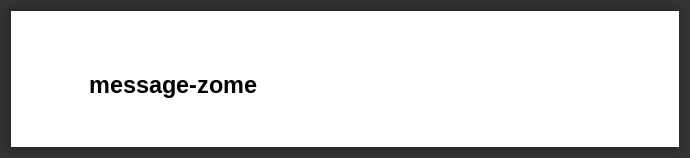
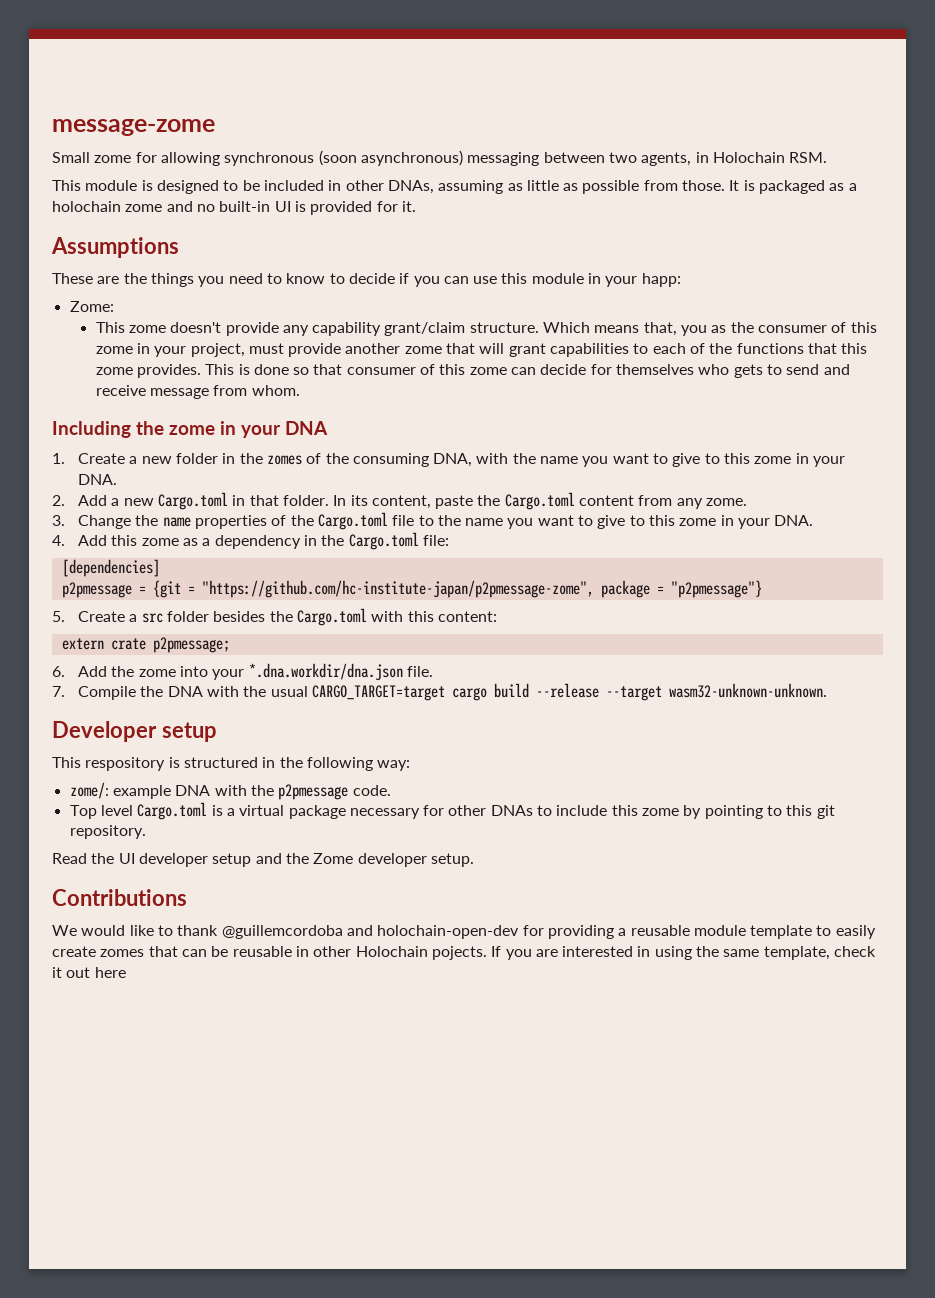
+ Small zome for allowing synchronous (soon asynchronous) messaging between two agents, in Holochain RSM.
+ This module is designed to be included in other DNAs, assuming as little as possible from those. It is packaged as a holochain zome and no built-in UI is provided for it.
+ Assumptions
+ These are the things you need to know to decide if you can use this module in your happ:
+ Zome:
+ This zome doesn't provide any capability grant/claim structure. Which means that, you as the consumer of this zome in your project, must provide another zome that will grant capabilities to each of the functions that this zome provides. This is done so that consumer of this zome can decide for themselves who gets to send and receive message from whom.
+ Including the zome in your DNA
+ 1. Create a new folder in the zomes of the consuming DNA, with the name you want to give to this zome in your DNA.
+ 2. Add a new Cargo.toml in that folder. In its content, paste the Cargo.toml content from any zome.
+ 3. Change the name properties of the Cargo.toml file to the name you want to give to this zome in your DNA.
+ 4. Add this zome as a dependency in the Cargo.toml file:
+ [dependencies]
+ p2pmessage = {git = "https://github.com/hc-institute-japan/p2pmessage-zome", package = "p2pmessage"}
+ 5. Create a src folder besides the Cargo.toml with this content:
+ extern crate p2pmessage;
+ 6. Add the zome into your *.dna.workdir/dna.json file.
+ 7. Compile the DNA with the usual CARGO_TARGET=target cargo build --release --target wasm32-unknown-unknown.
+ Developer setup
+ This respository is structured in the following way:
+ zome/: example DNA with the p2pmessage code.
+ Top level Cargo.toml is a virtual package necessary for other DNAs to include this zome by pointing to this git repository.
+ Read the UI developer setup and the Zome developer setup.
+ Contributions
+ We would like to thank @guillemcordoba and holochain-open-dev for providing a reusable module template to easily create zomes that can be reusable in other Holochain pojects. If you are interested in using the same template, check it out here

